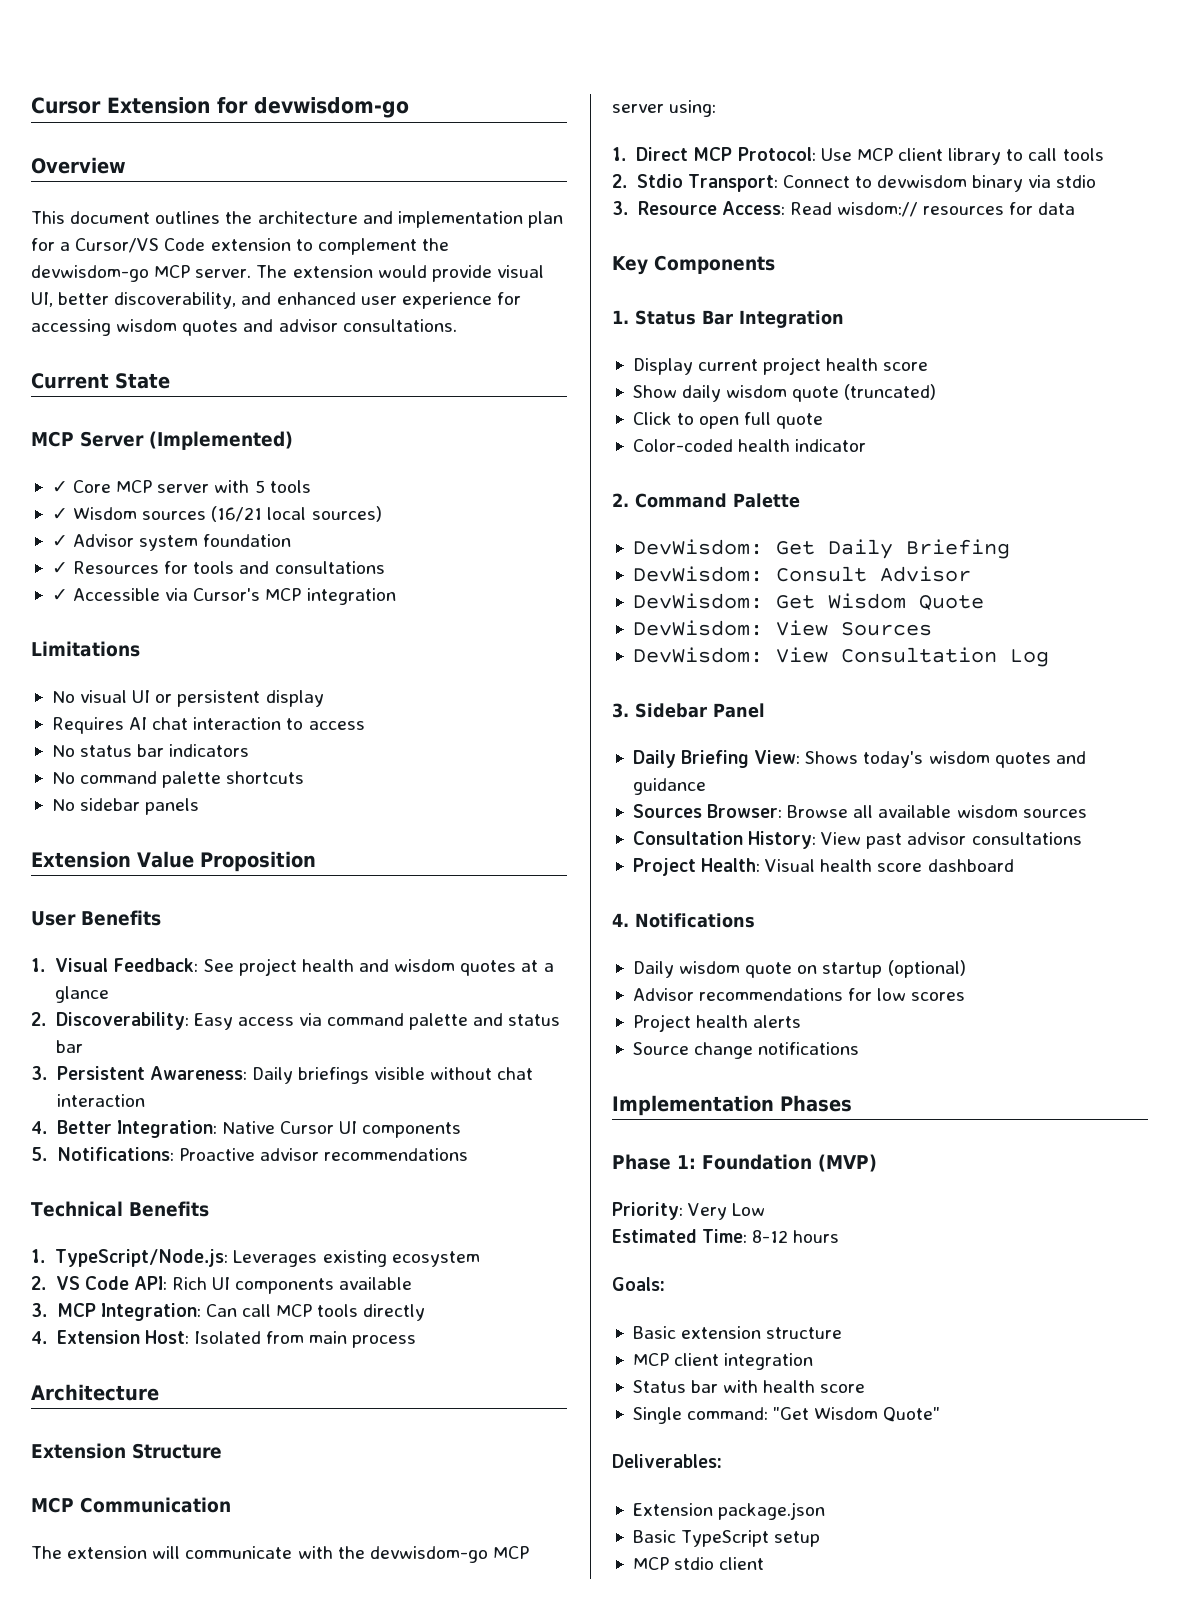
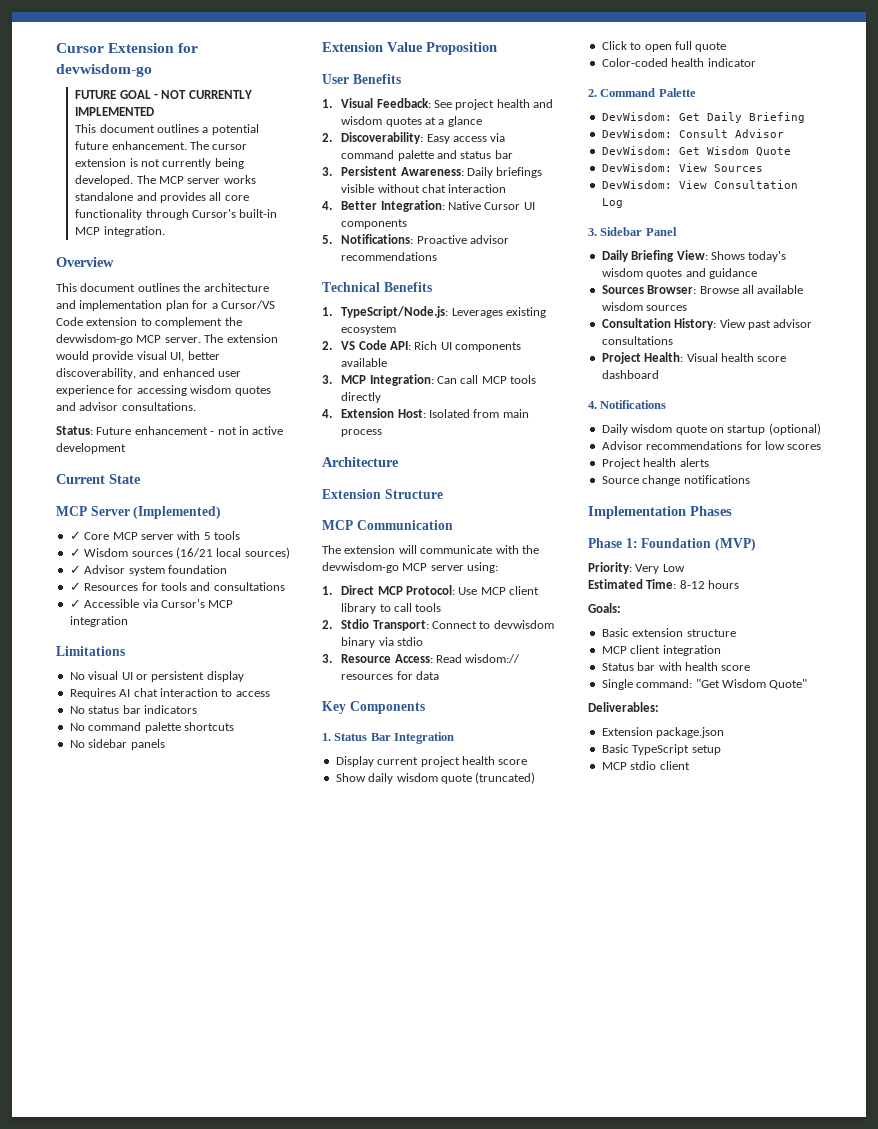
+ FUTURE GOAL - NOT CURRENTLY IMPLEMENTED
+ This document outlines a potential future enhancement. The cursor extension is not currently being developed. The MCP server works standalone and provides all core functionality through Cursor's built-in MCP integration.
+ Status: Future enhancement - not in active development

